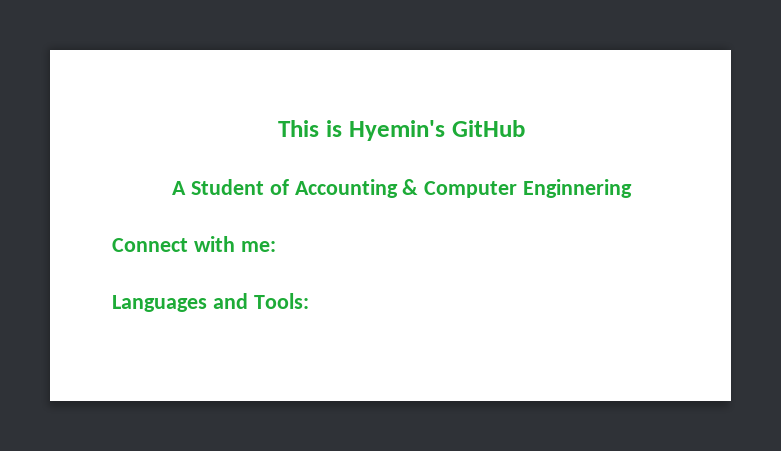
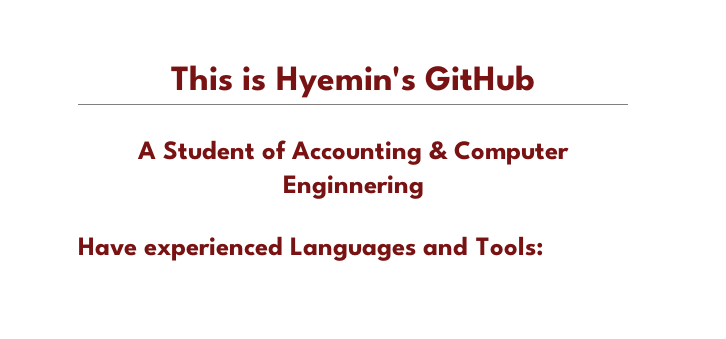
- Connect with me:
- Languages and Tools:
+ Have experienced Languages and Tools:

